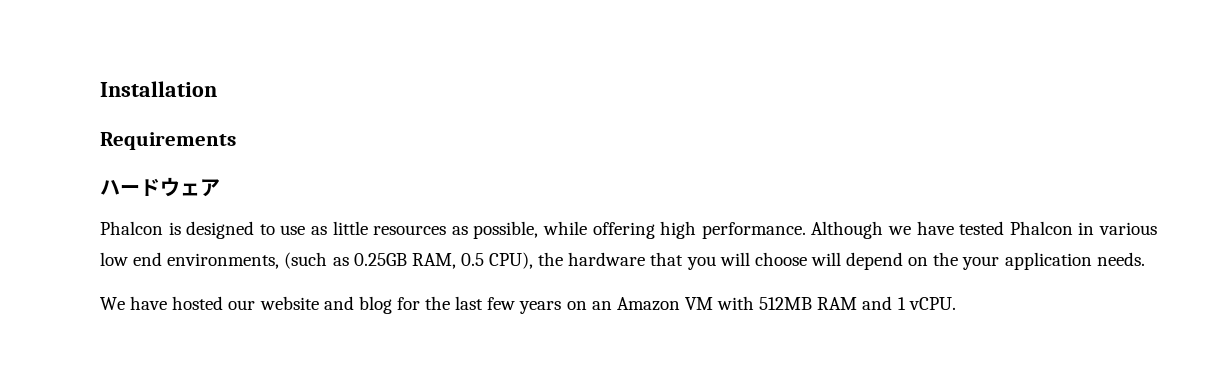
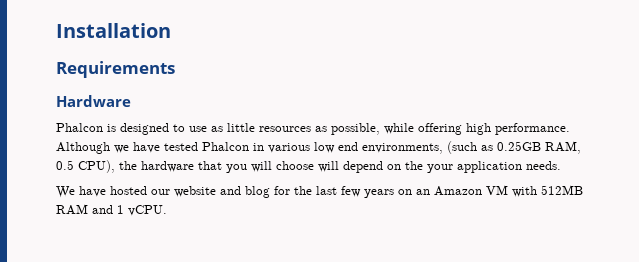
- ハードウェア
+ Hardware

